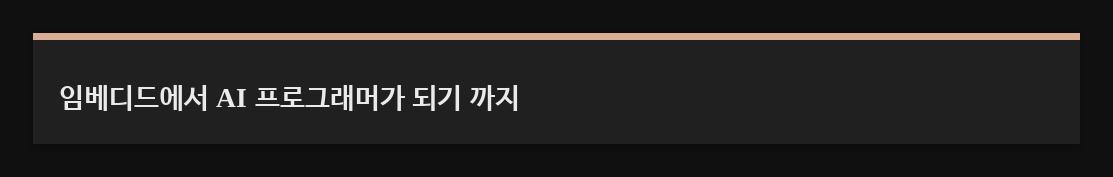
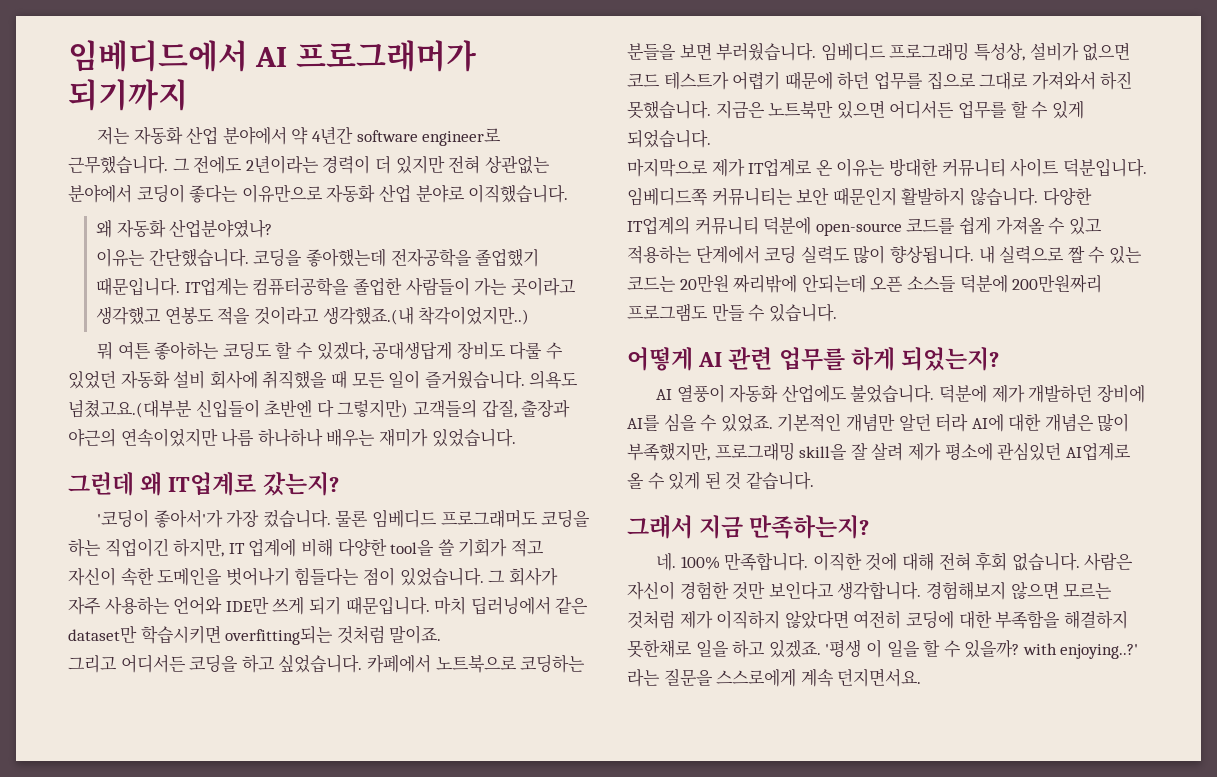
- 임베디드에서 AI 프로그래머가 되기 까지
+ 임베디드에서 AI 프로그래머가 되기까지
+ 저는 자동화 산업 분야에서 약 4년간 software engineer로 근무했습니다. 그 전에도 2년이라는 경력이 더 있지만 전혀 상관없는 분야에서 코딩이 좋다는 이유만으로 자동화 산업 분야로 이직했습니다.
+ 왜 자동화 산업분야였나?
+ 이유는 간단했습니다. 코딩을 좋아했는데 전자공학을 졸업했기 때문입니다. IT업계는 컴퓨터공학을 졸업한 사람들이 가는 곳이라고 생각했고 연봉도 적을 것이라고 생각했죠.(내 착각이었지만..)
+ 뭐 여튼 좋아하는 코딩도 할 수 있겠다, 공대생답게 장비도 다룰 수 있었던 자동화 설비 회사에 취직했을 때 모든 일이 즐거웠습니다. 의욕도 넘쳤고요.(대부분 신입들이 초반엔 다 그렇지만) 고객들의 갑질, 출장과 야근의 연속이었지만 나름 하나하나 배우는 재미가 있었습니다.
+ 그런데 왜 IT업계로 갔는지?
+ '코딩이 좋아서'가 가장 컸습니다. 물론 임베디드 프로그래머도 코딩을 하는 직업이긴 하지만, IT 업계에 비해 다양한 tool을 쓸 기회가 적고 자신이 속한 도메인을 벗어나기 힘들다는 점이 있었습니다. 그 회사가 자주 사용하는 언어와 IDE만 쓰게 되기 때문입니다. 마치 딥러닝에서 같은 dataset만 학습시키면 overfitting되는 것처럼 말이죠.
+ 그리고 어디서든 코딩을 하고 싶었습니다. 카페에서 노트북으로 코딩하는 분들을 보면 부러웠습니다. 임베디드 프로그래밍 특성상, 설비가 없으면 코드 테스트가 어렵기 때문에 하던 업무를 집으로 그대로 가져와서 하진 못했습니다. 지금은 노트북만 있으면 어디서든 업무를 할 수 있게 되었습니다.
+ 마지막으로 제가 IT업계로 온 이유는 방대한 커뮤니티 사이트 덕분입니다. 임베디드쪽 커뮤니티는 보안 때문인지 활발하지 않습니다. 다양한 IT업계의 커뮤니티 덕분에 open-source 코드를 쉽게 가져올 수 있고 적용하는 단계에서 코딩 실력도 많이 향상됩니다. 내 실력으로 짤 수 있는 코드는 20만원 짜리밖에 안되는데 오픈 소스들 덕분에 200만원짜리 프로그램도 만들 수 있습니다.
+ 어떻게 AI 관련 업무를 하게 되었는지?
+ AI 열풍이 자동화 산업에도 불었습니다. 덕분에 제가 개발하던 장비에 AI를 심을 수 있었죠. 기본적인 개념만 알던 터라 AI에 대한 개념은 많이 부족했지만, 프로그래밍 skill을 잘 살려 제가 평소에 관심있던 AI업계로 올 수 있게 된 것 같습니다.
+ 그래서 지금 만족하는지?
+ 네. 100% 만족합니다. 이직한 것에 대해 전혀 후회 없습니다. 사람은 자신이 경험한 것만 보인다고 생각합니다. 경험해보지 않으면 모르는 것처럼 제가 이직하지 않았다면 여전히 코딩에 대한 부족함을 해결하지 못한채로 일을 하고 있겠죠. '평생 이 일을 할 수 있을까? with enjoying..?' 라는 질문을 스스로에게 계속 던지면서요.

